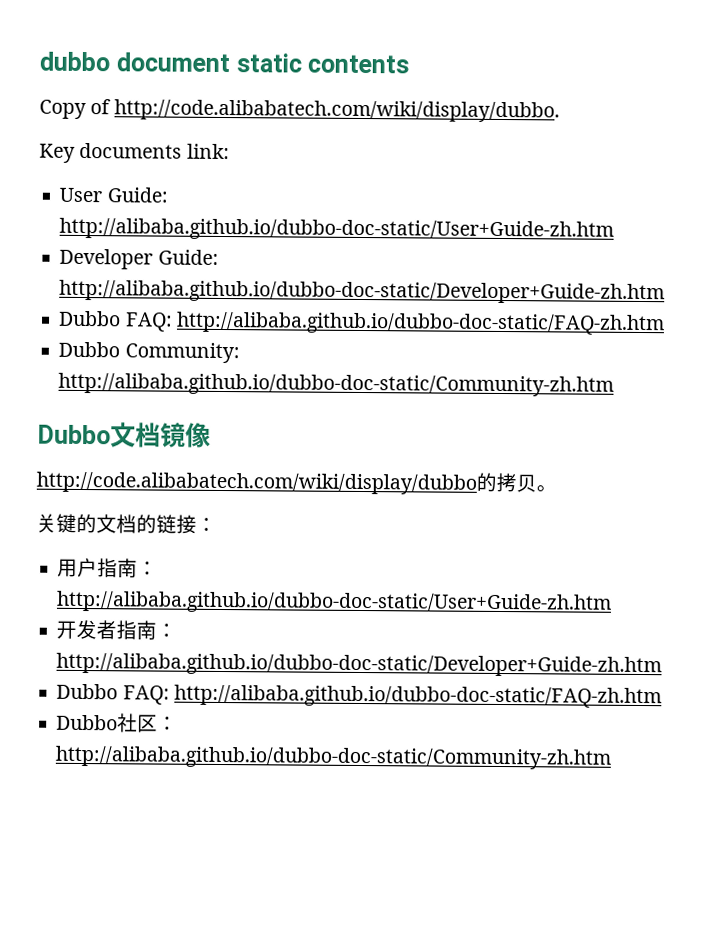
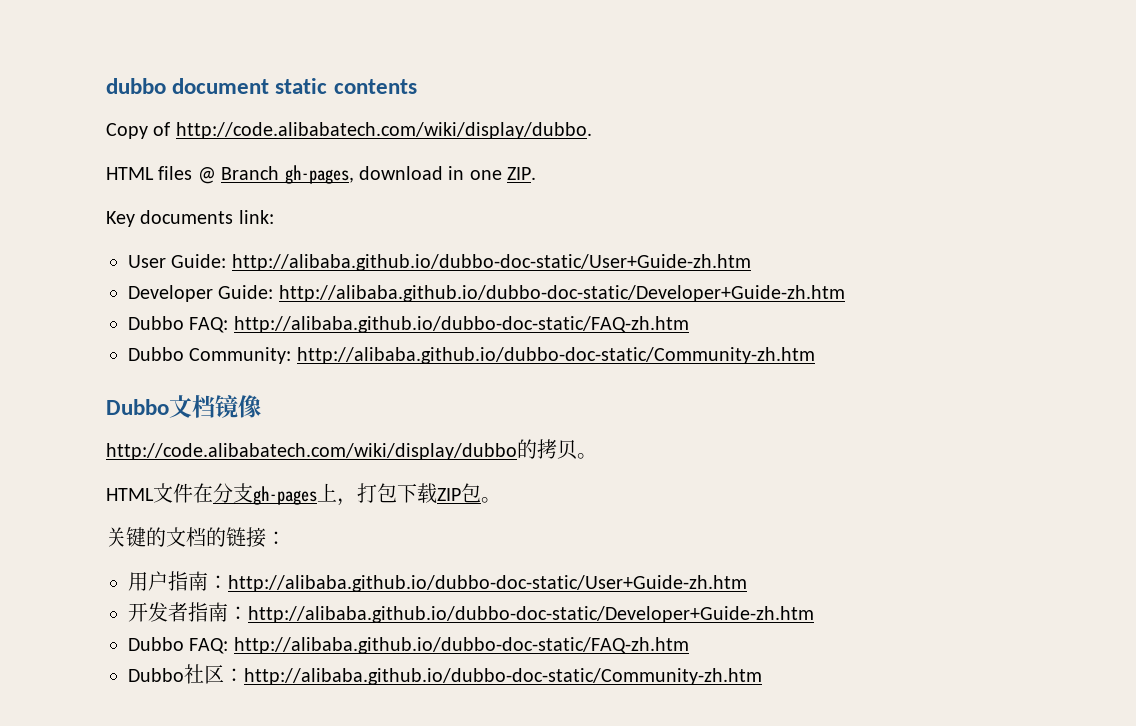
+ HTML files @ Branch gh-pages, download in one ZIP.
+ HTML文件在分支gh-pages上，打包下载ZIP包。

